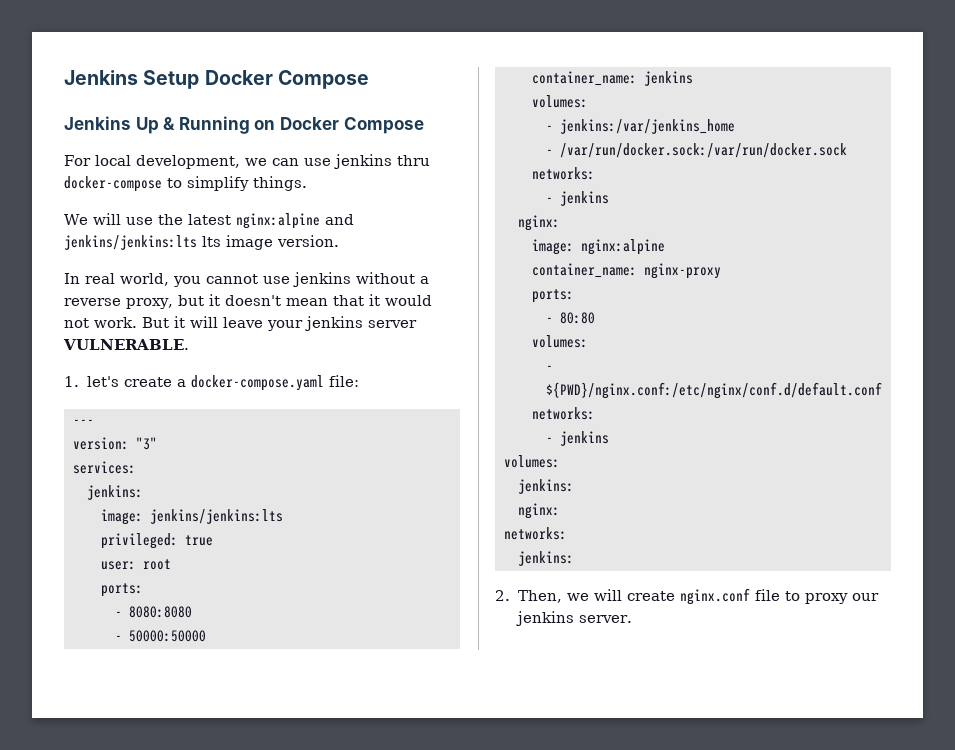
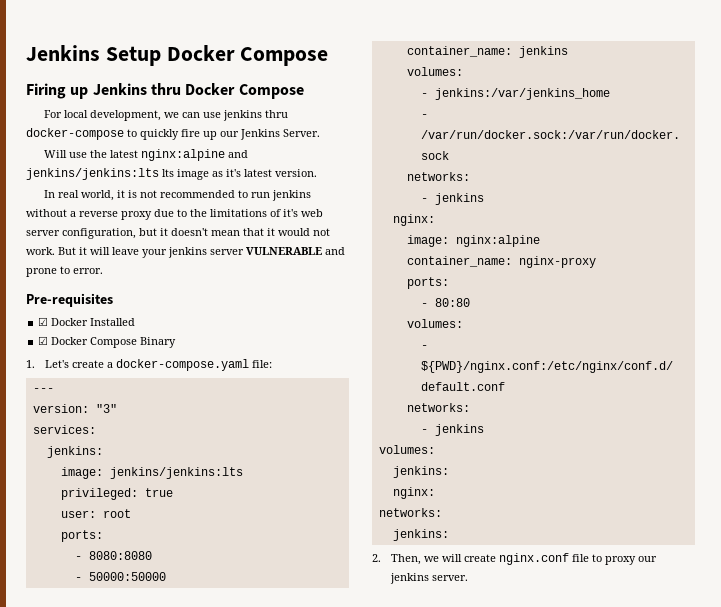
- Jenkins Up & Running on Docker Compose
+ Firing up Jenkins thru Docker Compose
- For local development, we can use jenkins thru docker-compose to simplify things.
- We will use the latest nginx:alpine and jenkins/jenkins:lts lts image version.
+ For local development, we can use jenkins thru docker-compose to quickly fire up our Jenkins Server.
+ Will use the latest nginx:alpine and jenkins/jenkins:lts lts image as it's latest version.
- In real world, you cannot use jenkins without a reverse proxy, but it doesn't mean that it would not work.
+ In real world, it is not recommended to run jenkins without a reverse proxy due to the limitations of it's web server configuration, but it doesn't mean that it would not work.
- But it will leave your jenkins server VULNERABLE.
+ But it will leave your jenkins server VULNERABLE and prone to error.
+ Pre-requisites
+ ☑ Docker Installed
+ ☑ Docker Compose Binary
- 1. let's create a docker-compose.yaml file:
+ 1. Let's create a docker-compose.yaml file:

